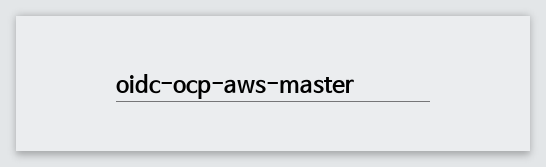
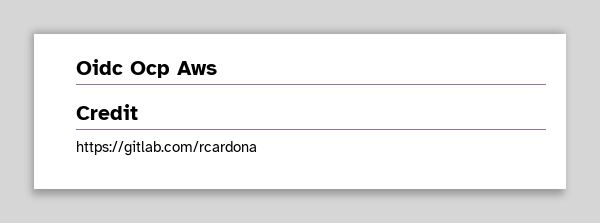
- oidc-ocp-aws-master
+ Oidc Ocp Aws
+ Credit
+ https://gitlab.com/rcardona

